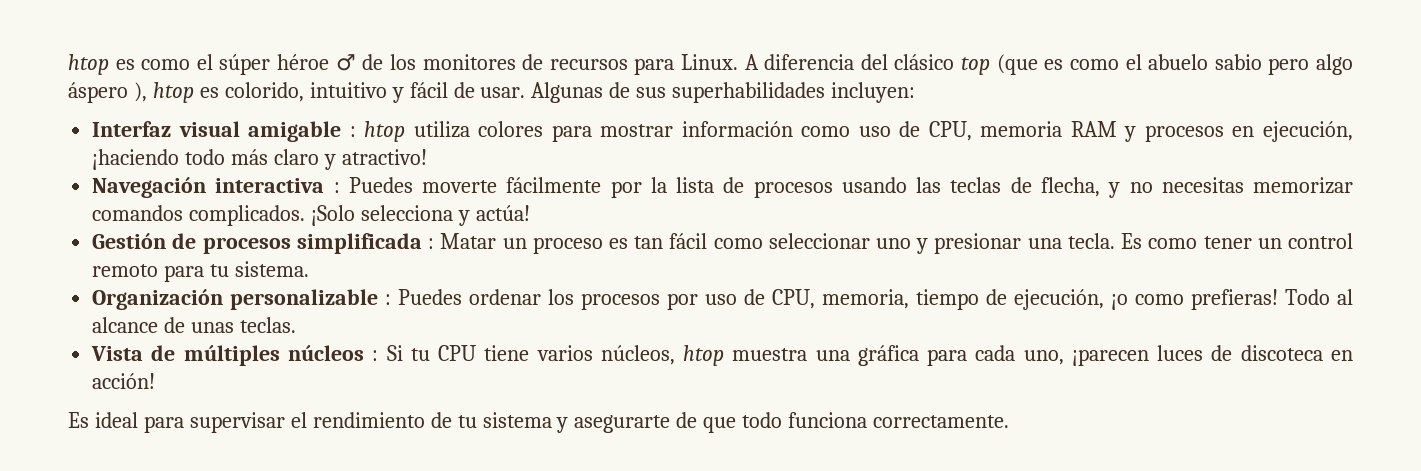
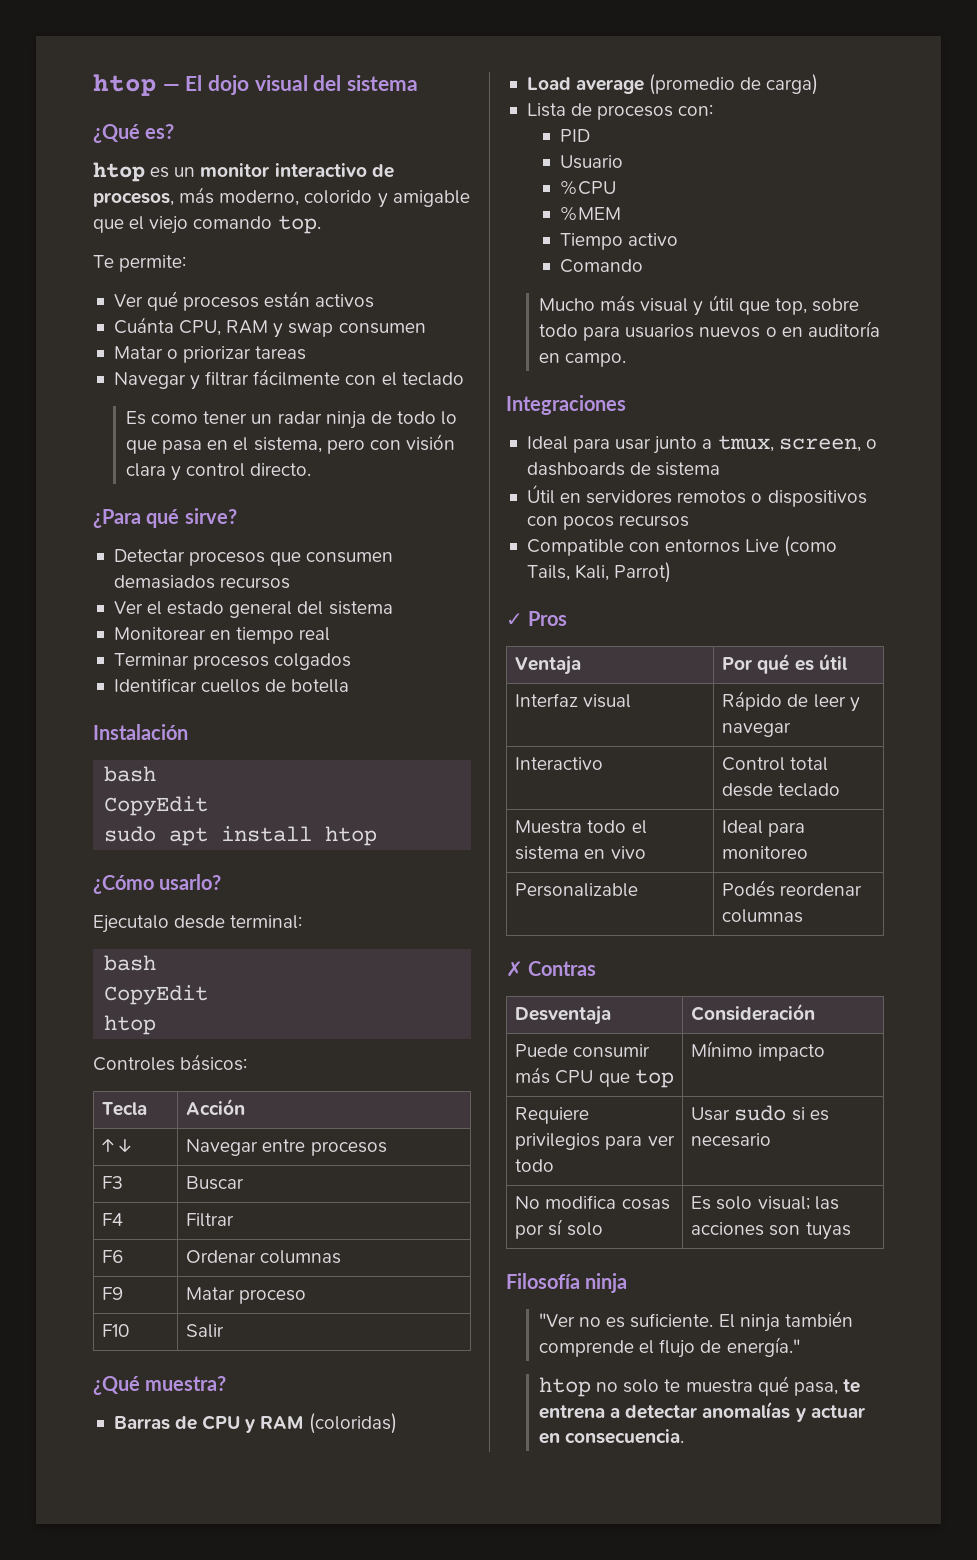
- htop es como el súper héroe ♂ de los monitores de recursos para Linux. A diferencia del clásico top (que es como el abuelo sabio pero algo áspero ), htop es colorido, intuitivo y fácil de usar. Algunas de sus superhabilidades incluyen:
- Interfaz visual amigable : htop utiliza colores para mostrar información como uso de CPU, memoria RAM y procesos en ejecución, ¡haciendo todo más claro y atractivo!
- Navegación interactiva : Puedes moverte fácilmente por la lista de procesos usando las teclas de flecha, y no necesitas memorizar comandos complicados. ¡Solo selecciona y actúa!
- Gestión de procesos simplificada : Matar un proceso es tan fácil como seleccionar uno y presionar una tecla. Es como tener un control remoto para tu sistema.
- Organización personalizable : Puedes ordenar los procesos por uso de CPU, memoria, tiempo de ejecución, ¡o como prefieras! Todo al alcance de unas teclas.
- Vista de múltiples núcleos : Si tu CPU tiene varios núcleos, htop muestra una gráfica para cada uno, ¡parecen luces de discoteca en acción!
- Es ideal para supervisar el rendimiento de tu sistema y asegurarte de que todo funciona correctamente.
+ htop — El dojo visual del sistema
+ ¿Qué es?
+ htop es un monitor interactivo de procesos, más moderno, colorido y amigable que el viejo comando top.
+ Te permite:
+ Ver qué procesos están activos
+ Cuánta CPU, RAM y swap consumen
+ Matar o priorizar tareas
+ Navegar y filtrar fácilmente con el teclado
+ Es como tener un radar ninja de todo lo que pasa en el sistema, pero con visión clara y control directo.
+ ¿Para qué sirve?
+ Detectar procesos que consumen demasiados recursos
+ Ver el estado general del sistema
+ Monitorear en tiempo real
+ Terminar procesos colgados
+ Identificar cuellos de botella
+ Instalación
+ bash
+ CopyEdit
+ sudo apt install htop
+ ¿Cómo usarlo?
+ Ejecutalo desde terminal:
+ bash
+ CopyEdit
+ htop
+ Controles básicos:
+ Tecla | Acción
+ ↑ ↓ | Navegar entre procesos
+ F3 | Buscar
+ F4 | Filtrar
+ F6 | Ordenar columnas
+ F9 | Matar proceso
+ F10 | Salir
+ ¿Qué muestra?
+ Barras de CPU y RAM (coloridas)
+ Load average (promedio de carga)
+ Lista de procesos con:
+ PID
+ Usuario
+ %CPU
+ %MEM
+ Tiempo activo
+ Comando
+ Mucho más visual y útil que top, sobre todo para usuarios nuevos o en auditoría en campo.
+ Integraciones
+ Ideal para usar junto a tmux, screen, o dashboards de sistema
+ Útil en servidores remotos o dispositivos con pocos recursos
+ Compatible con entornos Live (como Tails, Kali, Parrot)
+ ✓ Pros
+ Ventaja | Por qué es útil
+ Interfaz visual | Rápido de leer y navegar
+ Interactivo | Control total desde teclado
+ Muestra todo el sistema en vivo | Ideal para monitoreo
+ Personalizable | Podés reordenar columnas
+ ✗ Contras
+ Desventaja | Consideración
+ Puede consumir más CPU que top | Mínimo impacto
+ Requiere privilegios para ver todo | Usar sudo si es necesario
+ No modifica cosas por sí solo | Es solo visual; las acciones son tuyas
+ Filosofía ninja
+ "Ver no es suficiente. El ninja también comprende el flujo de energía."
+ htop no solo te muestra qué pasa, te entrena a detectar anomalías y actuar en consecuencia.

